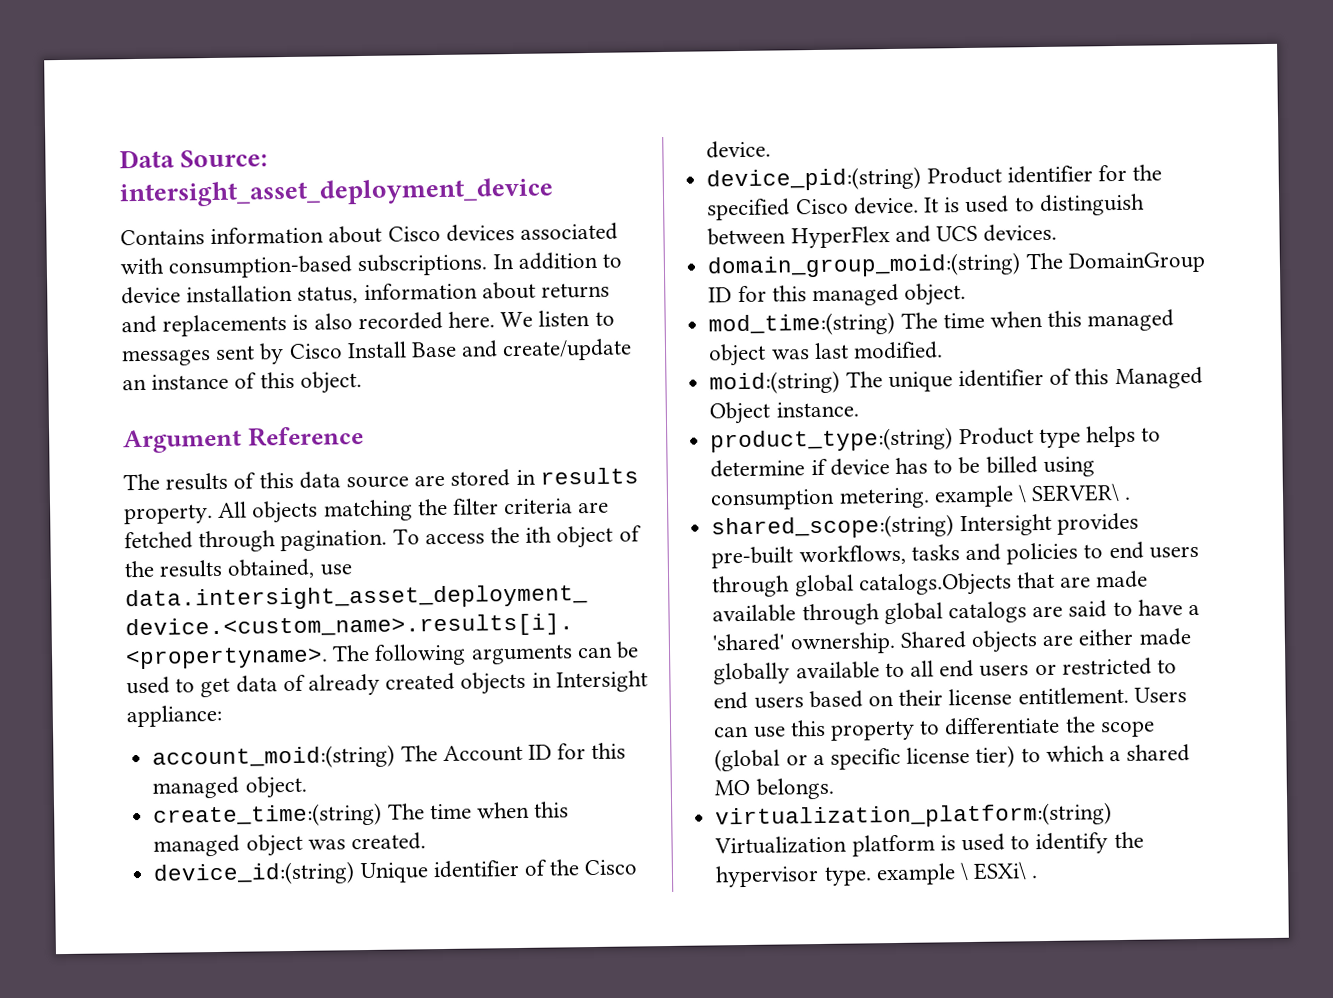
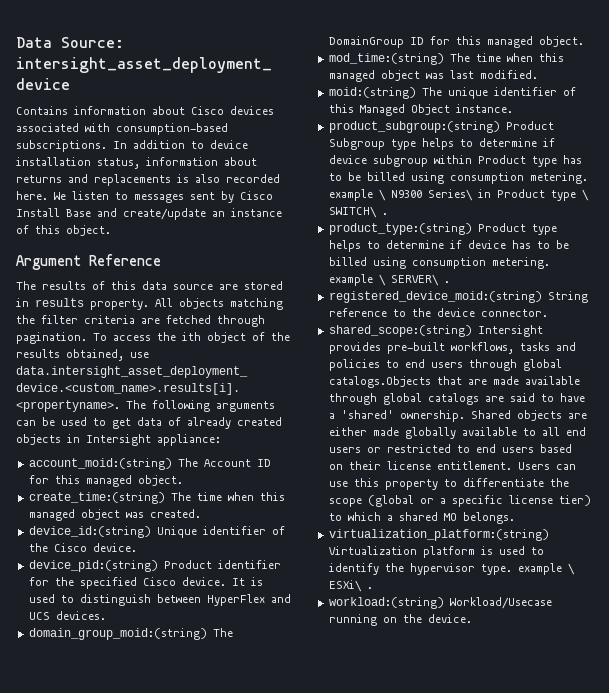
+ product_subgroup:(string) Product Subgroup type helps to determine if device subgroup within Product type has to be billed using consumption metering. example \ N9300 Series\ in Product type \ SWITCH\ .
+ registered_device_moid:(string) String reference to the device connector.
+ workload:(string) Workload/Usecase running on the device.

